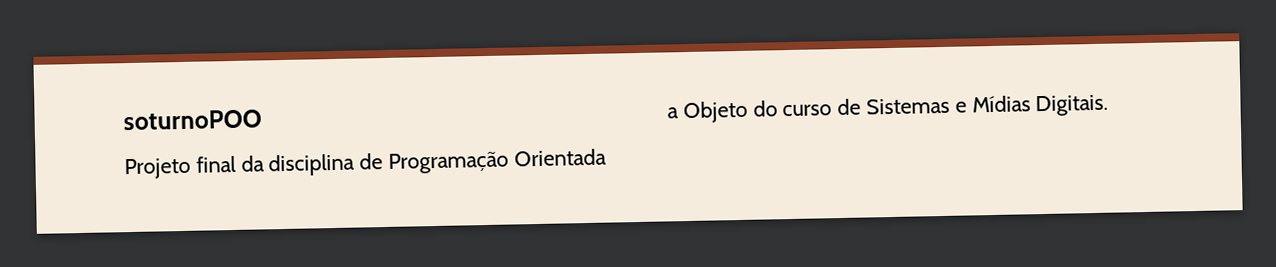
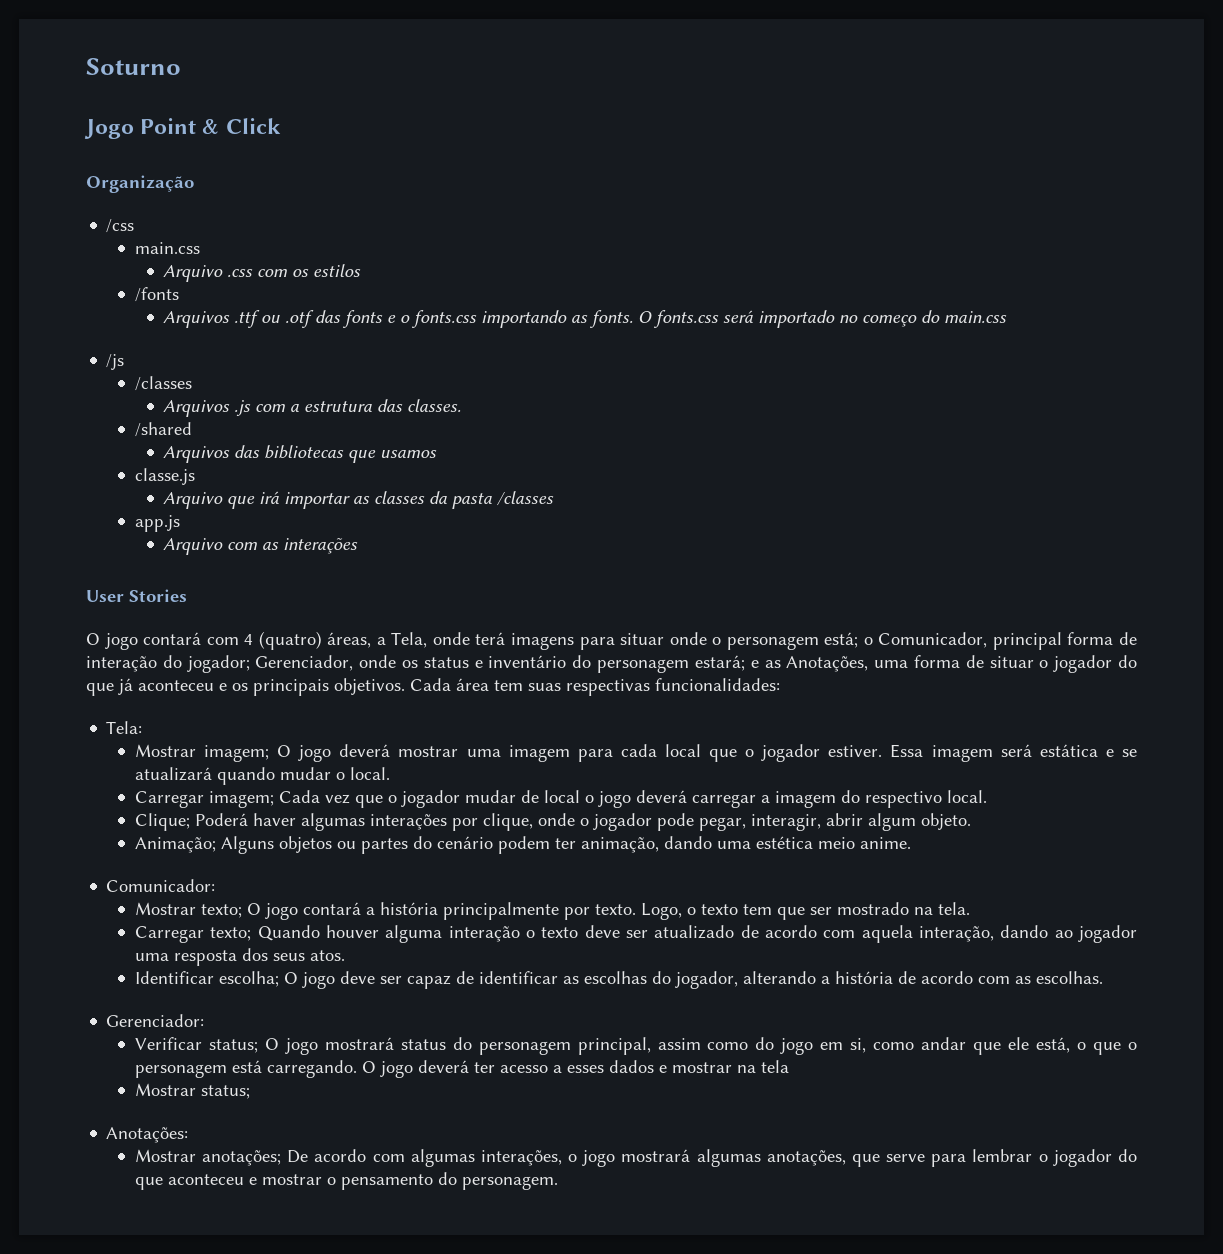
- soturnoPOO
- Projeto final da disciplina de Programação Orientada a Objeto do curso de Sistemas e Mídias Digitais.
+ Soturno
+ Jogo Point & Click
+ Organização
+ /css
+ main.css
+ Arquivo .css com os estilos
+ /fonts
+ Arquivos .ttf ou .otf das fonts e o fonts.css importando as fonts. O fonts.css será importado no começo do main.css
+ /js
+ /classes
+ Arquivos .js com a estrutura das classes.
+ /shared
+ Arquivos das bibliotecas que usamos
+ classe.js
+ Arquivo que irá importar as classes da pasta /classes
+ app.js
+ Arquivo com as interações
+ User Stories
+ O jogo contará com 4 (quatro) áreas, a Tela, onde terá imagens para situar onde o personagem está; o Comunicador, principal forma de interação do jogador; Gerenciador, onde os status e inventário do personagem estará; e as Anotações, uma forma de situar o jogador do que já aconteceu e os principais objetivos. Cada área tem suas respectivas funcionalidades:
+ Tela:
+ Mostrar imagem; O jogo deverá mostrar uma imagem para cada local que o jogador estiver. Essa imagem será estática e se atualizará quando mudar o local.
+ Carregar imagem; Cada vez que o jogador mudar de local o jogo deverá carregar a imagem do respectivo local.
+ Clique; Poderá haver algumas interações por clique, onde o jogador pode pegar, interagir, abrir algum objeto.
+ Animação; Alguns objetos ou partes do cenário podem ter animação, dando uma estética meio anime.
+ Comunicador:
+ Mostrar texto; O jogo contará a história principalmente por texto. Logo, o texto tem que ser mostrado na tela.
+ Carregar texto; Quando houver alguma interação o texto deve ser atualizado de acordo com aquela interação, dando ao jogador uma resposta dos seus atos.
+ Identificar escolha; O jogo deve ser capaz de identificar as escolhas do jogador, alterando a história de acordo com as escolhas.
+ Gerenciador:
+ Verificar status; O jogo mostrará status do personagem principal, assim como do jogo em si, como andar que ele está, o que o personagem está carregando. O jogo deverá ter acesso a esses dados e mostrar na tela
+ Mostrar status;
+ Anotações:
+ Mostrar anotações; De acordo com algumas interações, o jogo mostrará algumas anotações, que serve para lembrar o jogador do que aconteceu e mostrar o pensamento do personagem.

